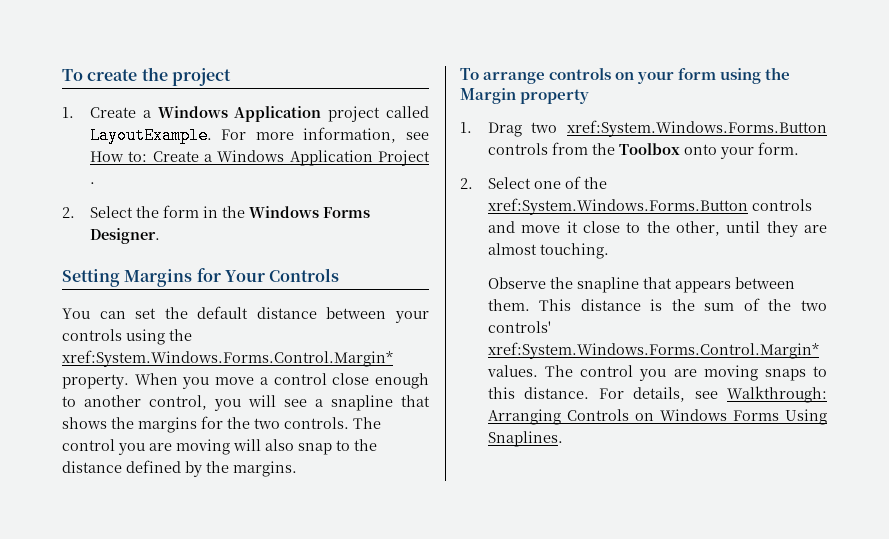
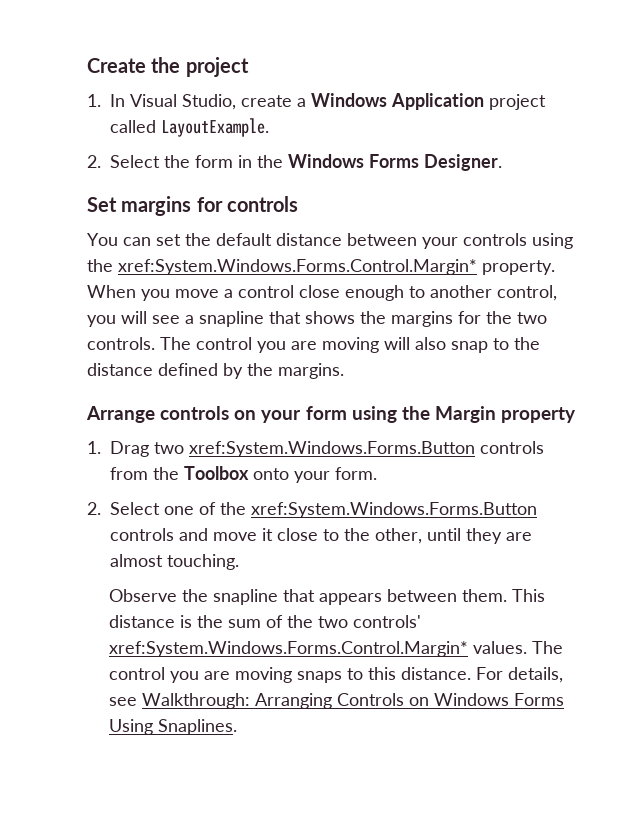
- To create the project
+ Create the project
- 1. Create a Windows Application project called LayoutExample. For more information, see How to: Create a Windows Application Project .
+ 1. In Visual Studio, create a Windows Application project called LayoutExample.
- Setting Margins for Your Controls
+ Set margins for controls
- To arrange controls on your form using the Margin property
+ Arrange controls on your form using the Margin property

